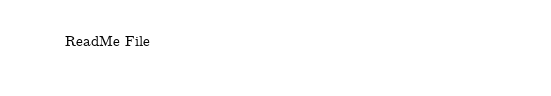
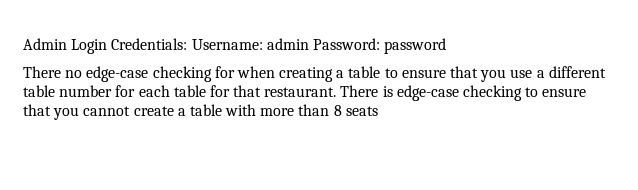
- ReadMe File
+ Admin Login Credentials: Username: admin Password: password
+ There no edge-case checking for when creating a table to ensure that you use a different table number for each table for that restaurant. There is edge-case checking to ensure that you cannot create a table with more than 8 seats

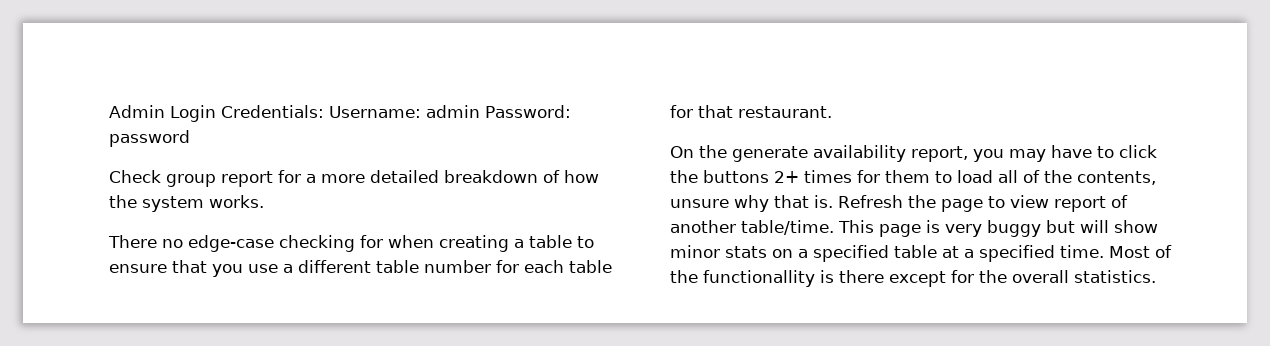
+ Check group report for a more detailed breakdown of how the system works.
- There no edge-case checking for when creating a table to ensure that you use a different table number for each table for that restaurant. There is edge-case checking to ensure that you cannot create a table with more than 8 seats
+ There no edge-case checking for when creating a table to ensure that you use a different table number for each table for that restaurant.
+ On the generate availability report, you may have to click the buttons 2+ times for them to load all of the contents, unsure why that is. Refresh the page to view report of another table/time. This page is very buggy but will show minor stats on a specified table at a specified time. Most of the functionallity is there except for the overall statistics.

